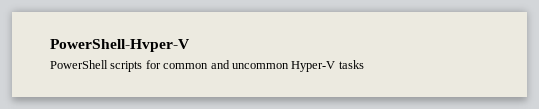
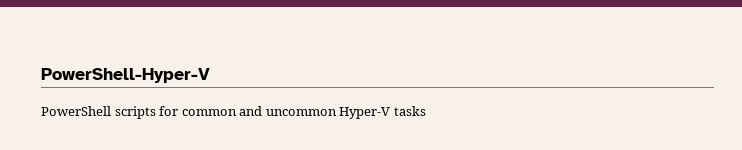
- PowerShell-Hvper-V
+ PowerShell-Hyper-V

